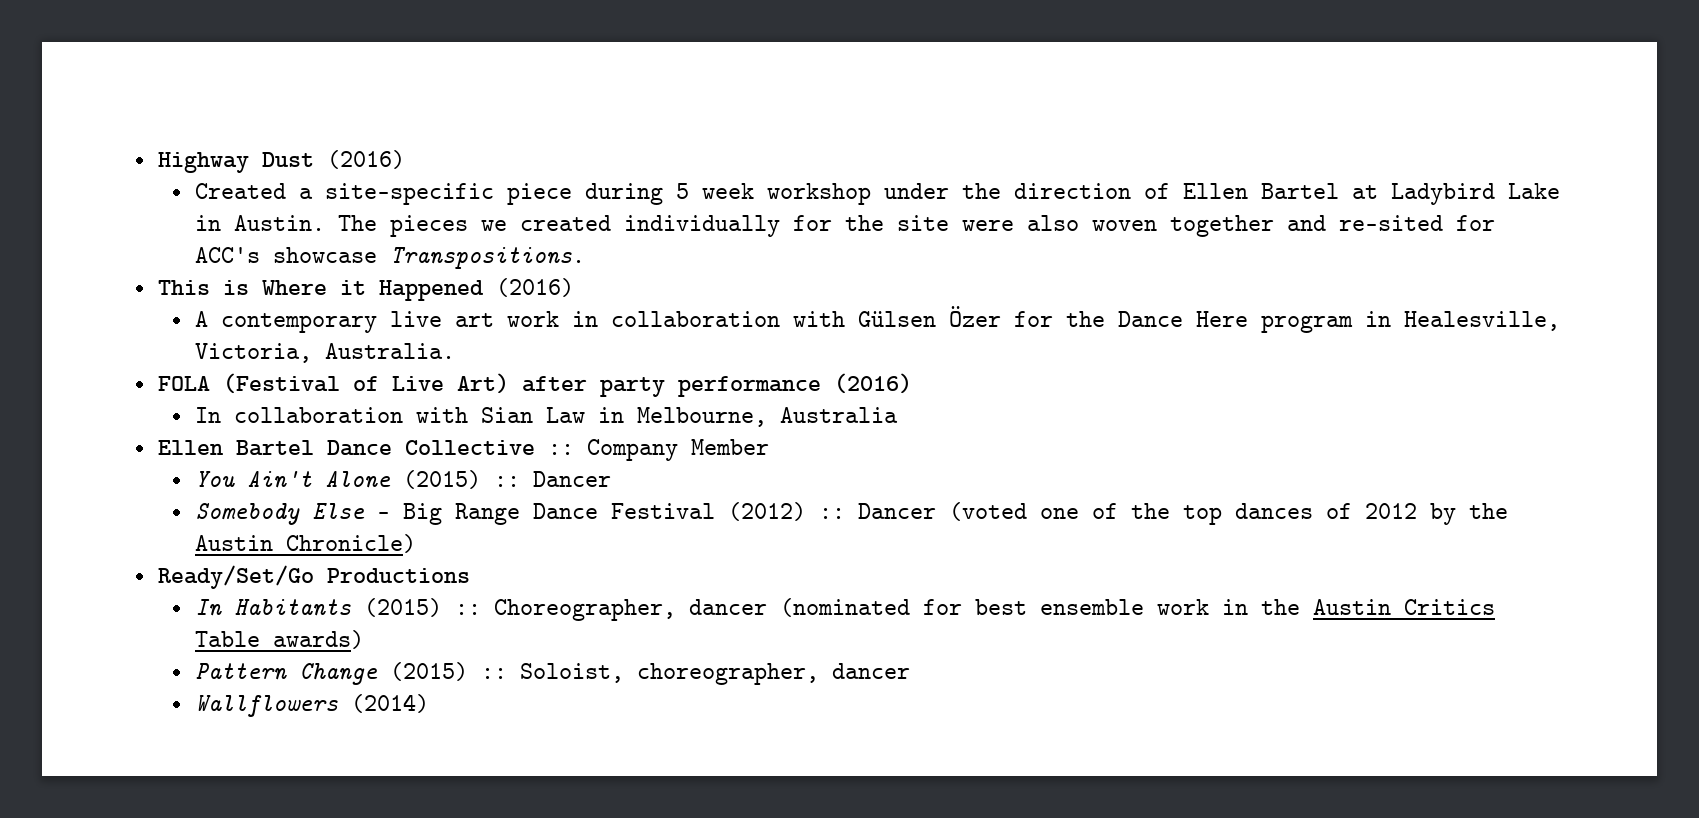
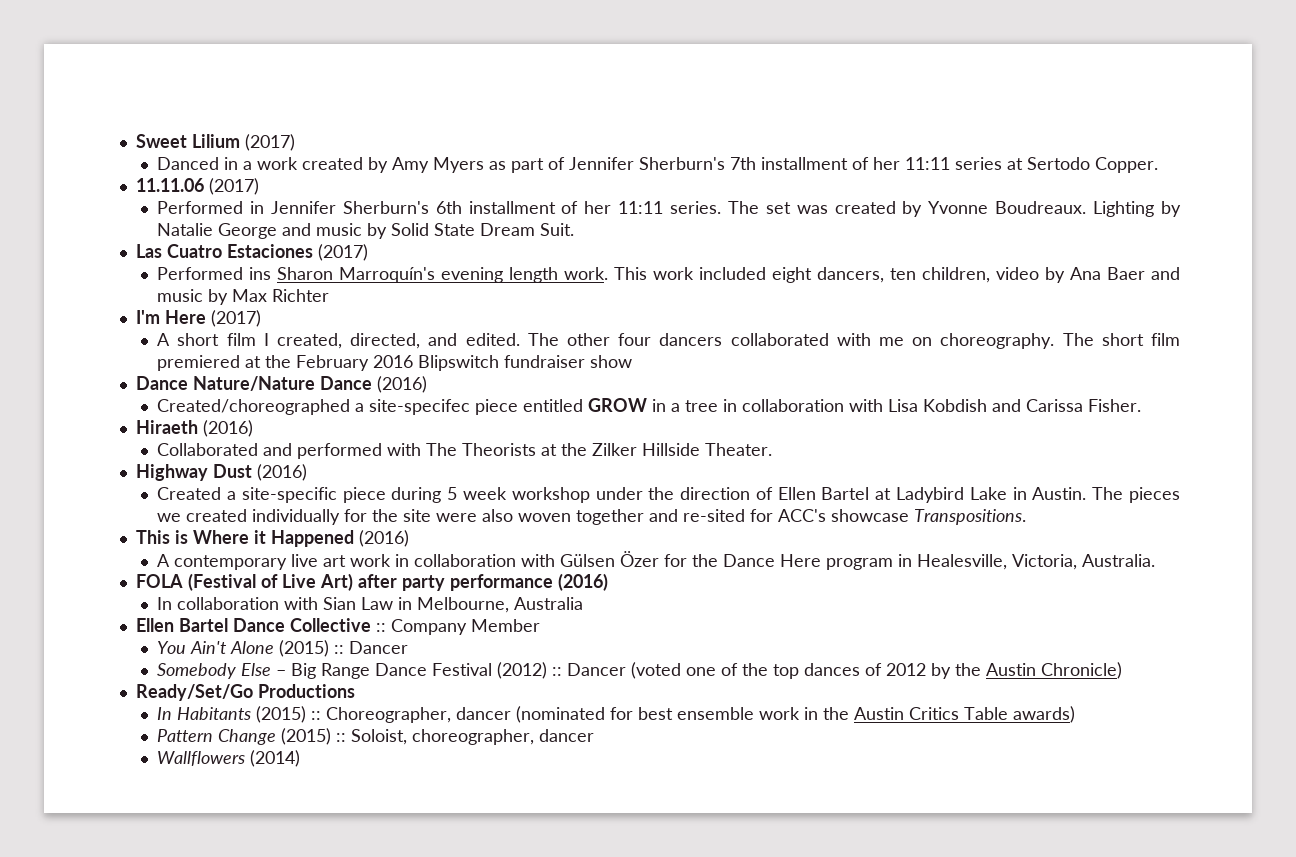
+ Sweet Lilium (2017)
+ Danced in a work created by Amy Myers as part of Jennifer Sherburn's 7th installment of her 11:11 series at Sertodo Copper.
+ 11.11.06 (2017)
+ Performed in Jennifer Sherburn's 6th installment of her 11:11 series. The set was created by Yvonne Boudreaux. Lighting by Natalie George and music by Solid State Dream Suit.
+ Las Cuatro Estaciones (2017)
+ Performed ins Sharon Marroquín's evening length work. This work included eight dancers, ten children, video by Ana Baer and music by Max Richter
+ I'm Here (2017)
+ A short film I created, directed, and edited. The other four dancers collaborated with me on choreography. The short film premiered at the February 2016 Blipswitch fundraiser show
+ Dance Nature/Nature Dance (2016)
+ Created/choreographed a site-specifec piece entitled GROW in a tree in collaboration with Lisa Kobdish and Carissa Fisher.
+ Hiraeth (2016)
+ Collaborated and performed with The Theorists at the Zilker Hillside Theater.

